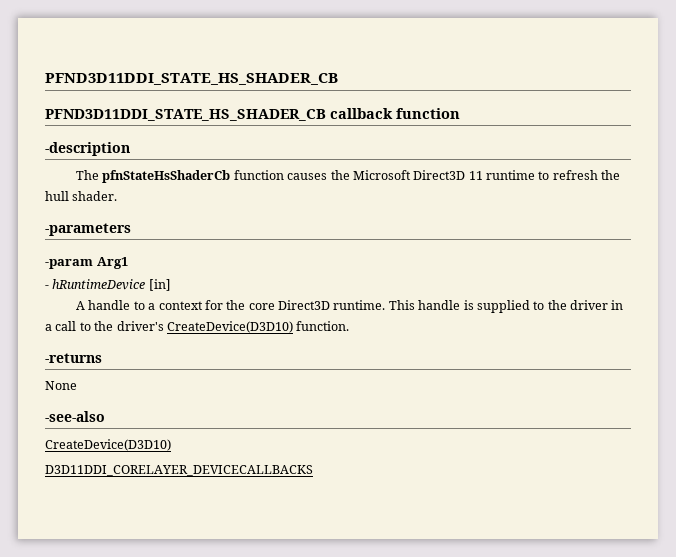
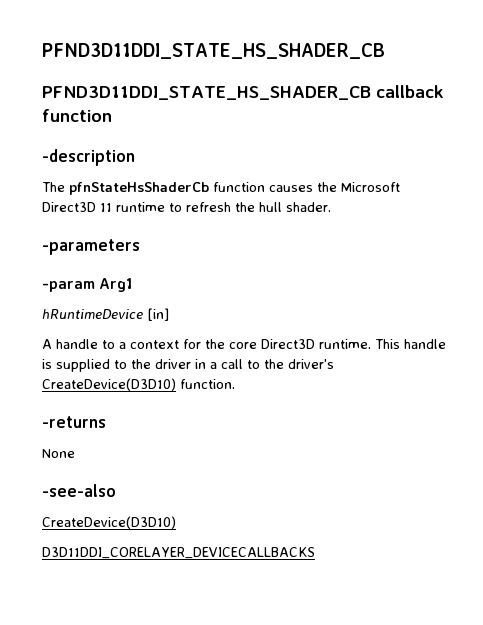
- - hRuntimeDevice [in]
+ hRuntimeDevice [in]

